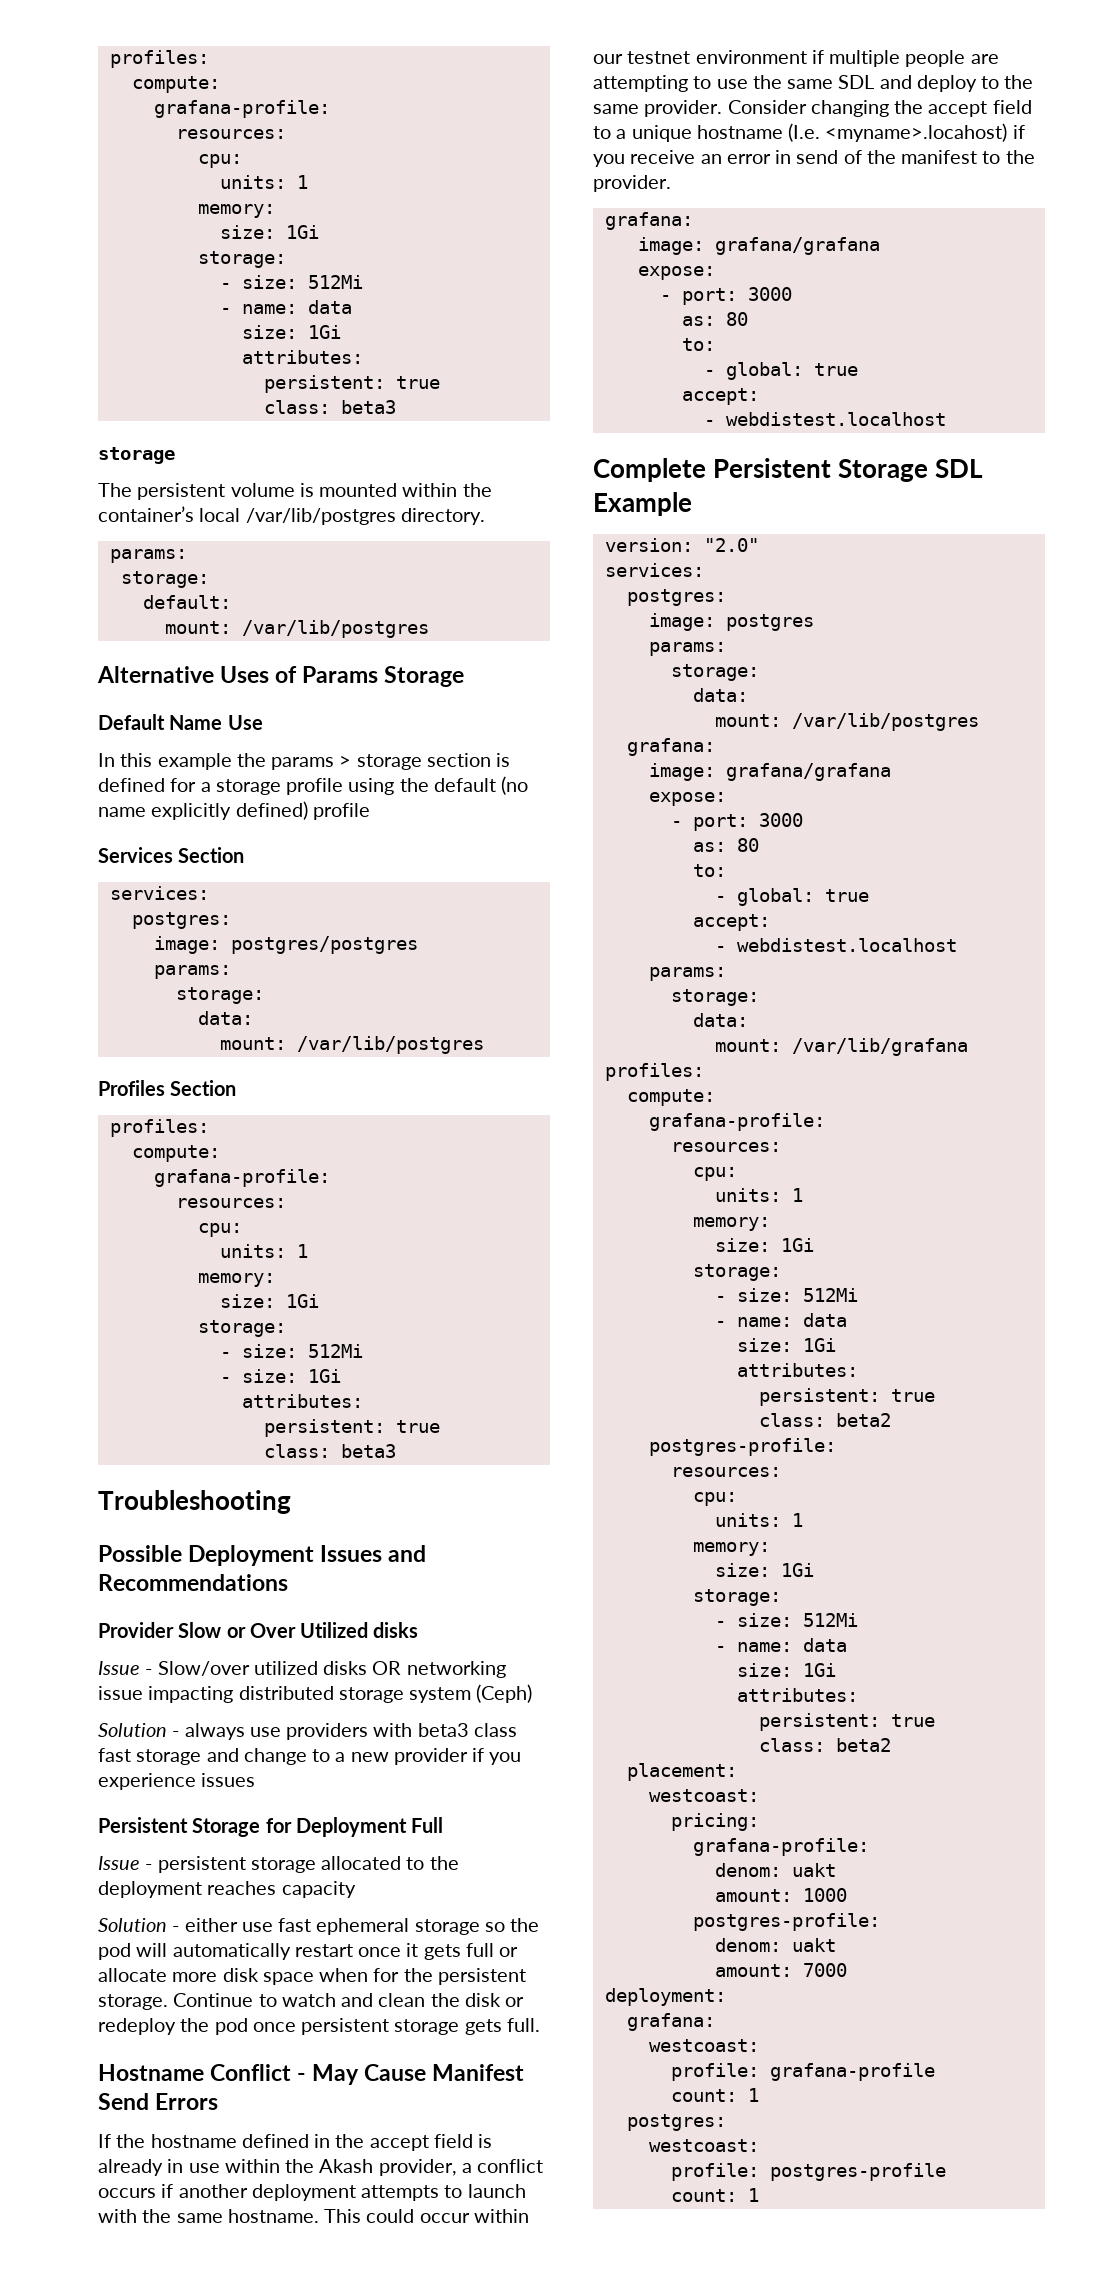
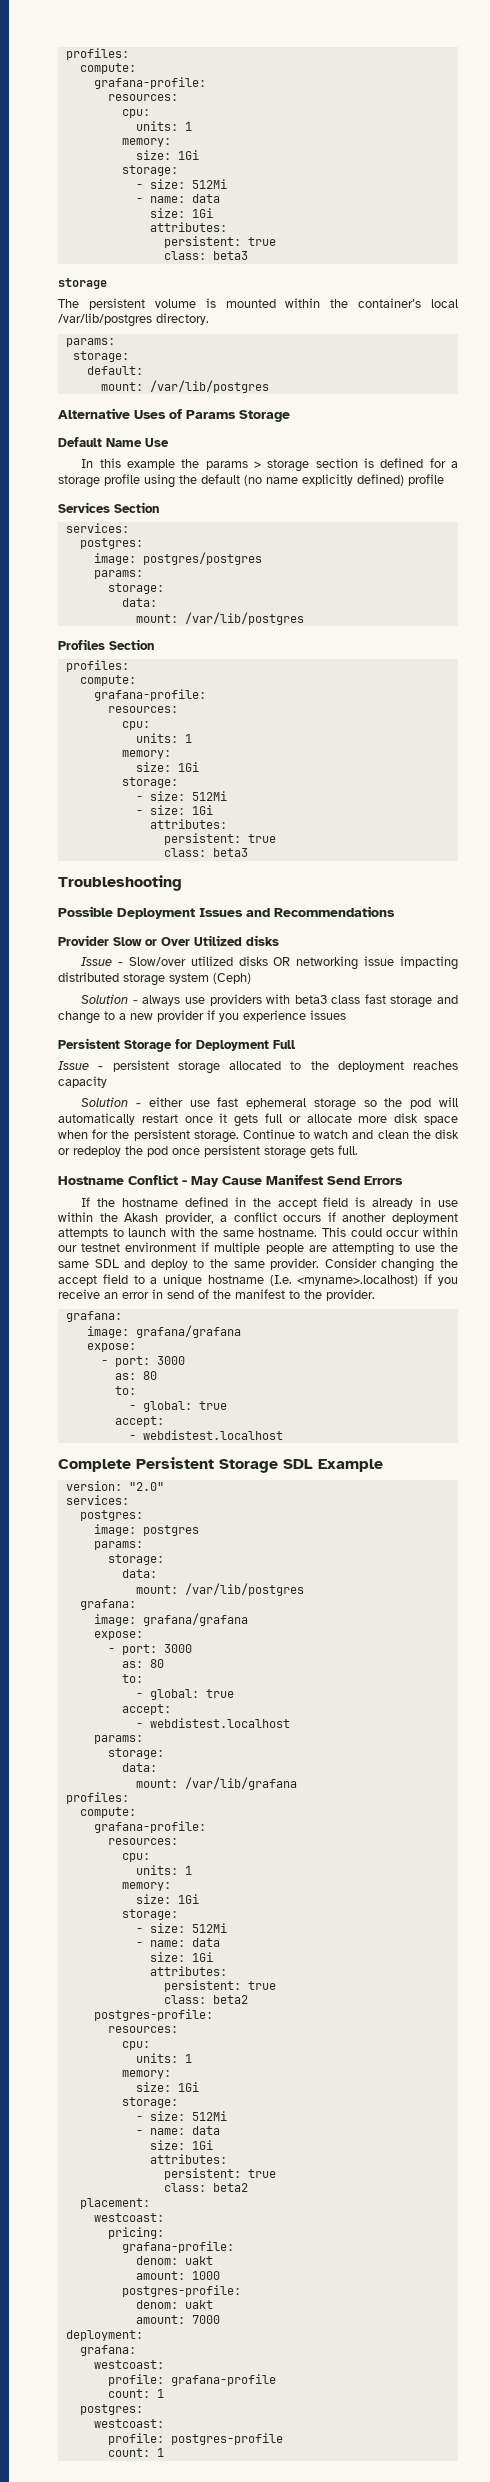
- Consider changing the accept field to a unique hostname (I.e. <myname>.locahost) if you receive an error in send of the manifest to the provider.
+ Consider changing the accept field to a unique hostname (I.e. <myname>.localhost) if you receive an error in send of the manifest to the provider.

